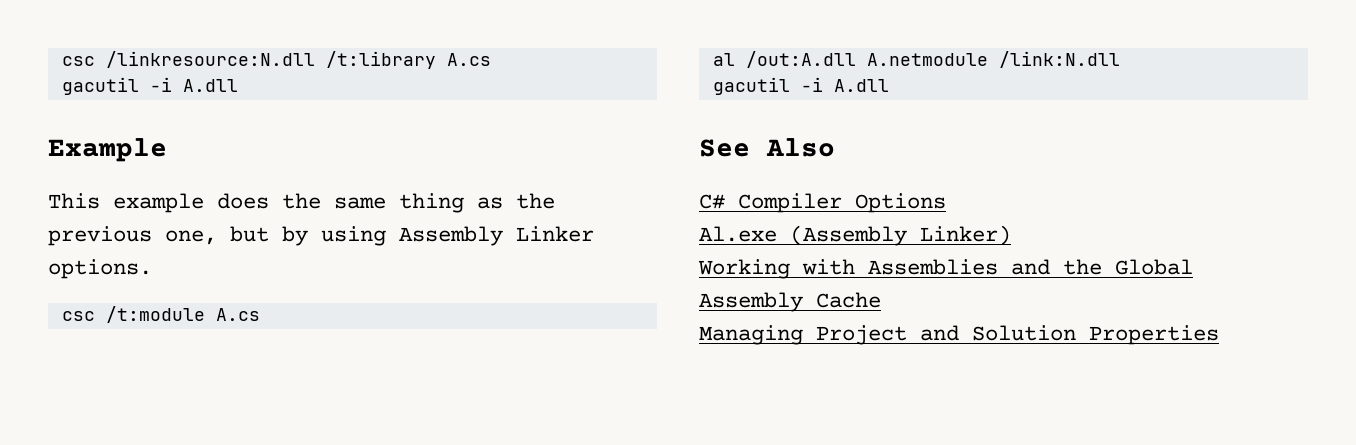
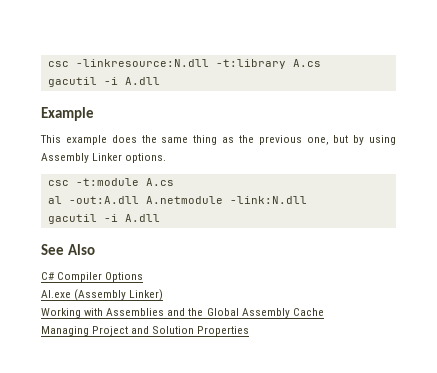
- csc /linkresource:N.dll /t:library A.cs
+ csc -linkresource:N.dll -t:library A.cs
- csc /t:module A.cs
+ csc -t:module A.cs
- al /out:A.dll A.netmodule /link:N.dll
+ al -out:A.dll A.netmodule -link:N.dll

